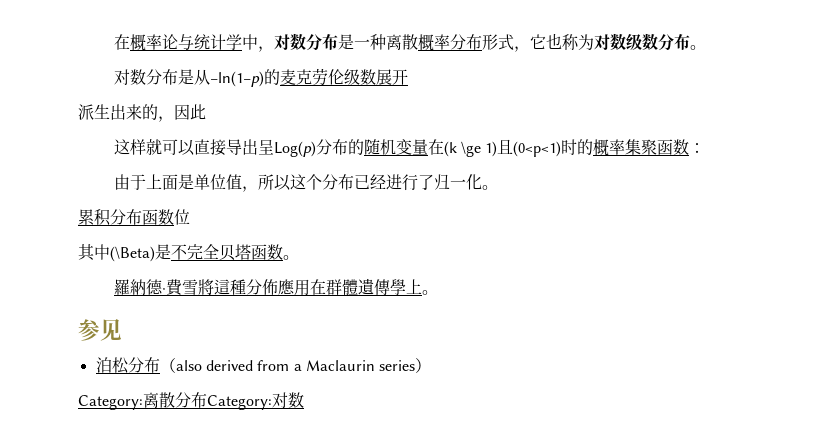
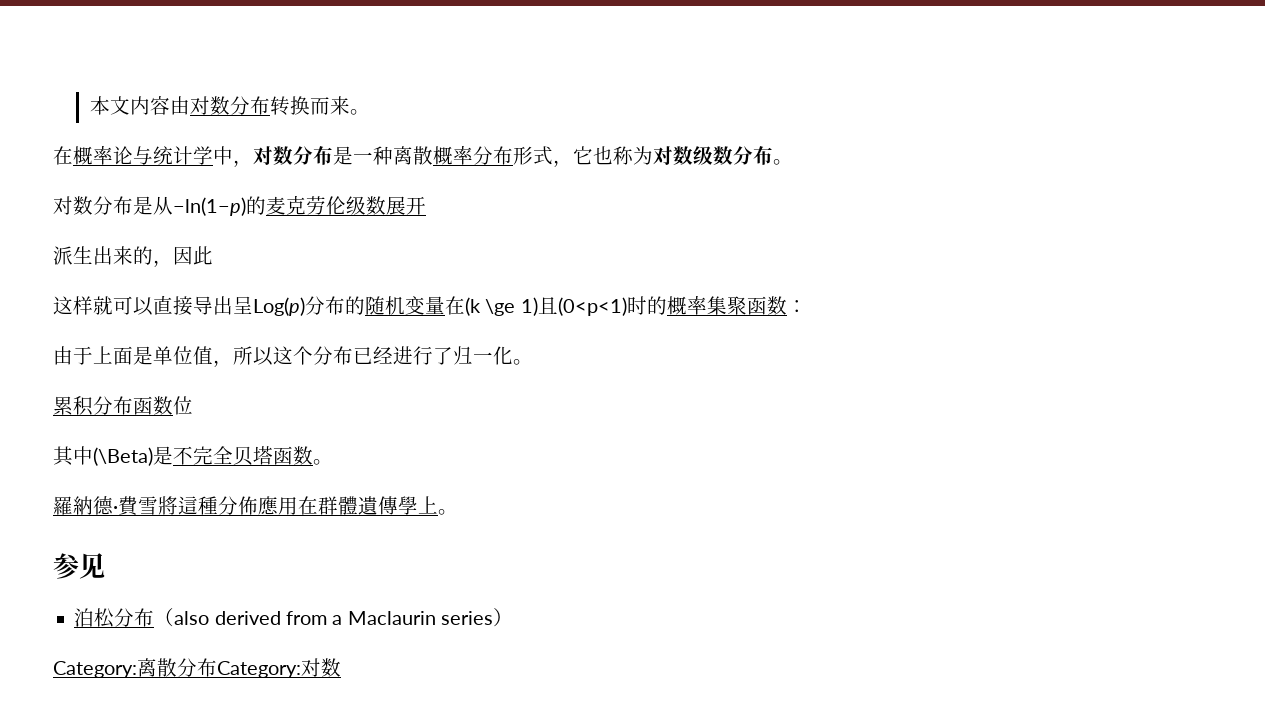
+ 本文内容由对数分布转换而来。

